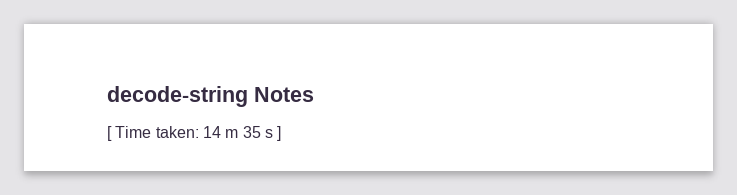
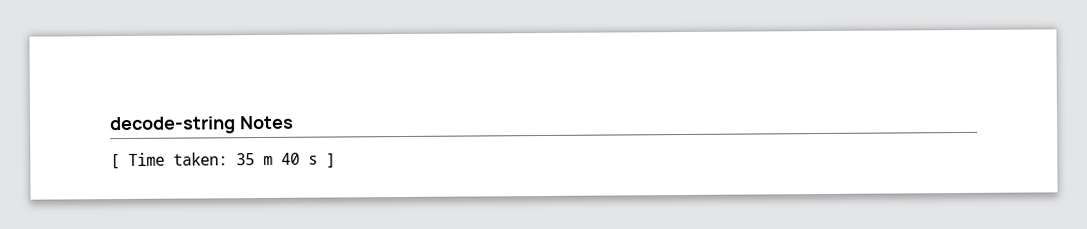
- [ Time taken: 14 m 35 s ]
+ [ Time taken: 35 m 40 s ]

